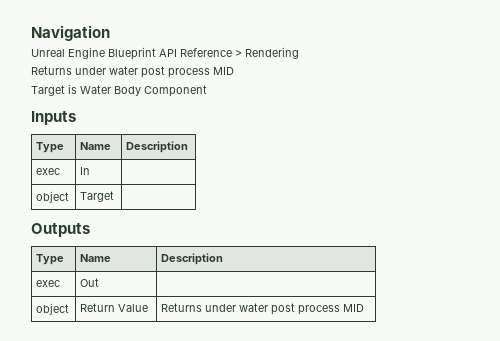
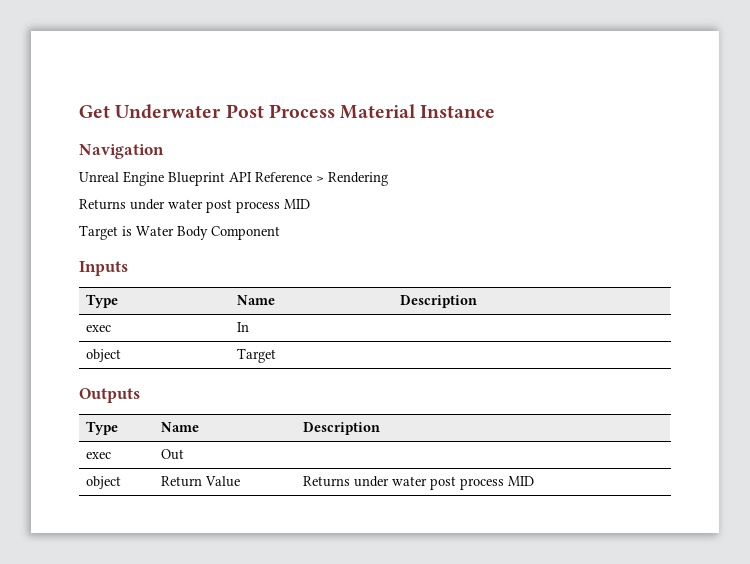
+ Get Underwater Post Process Material Instance

